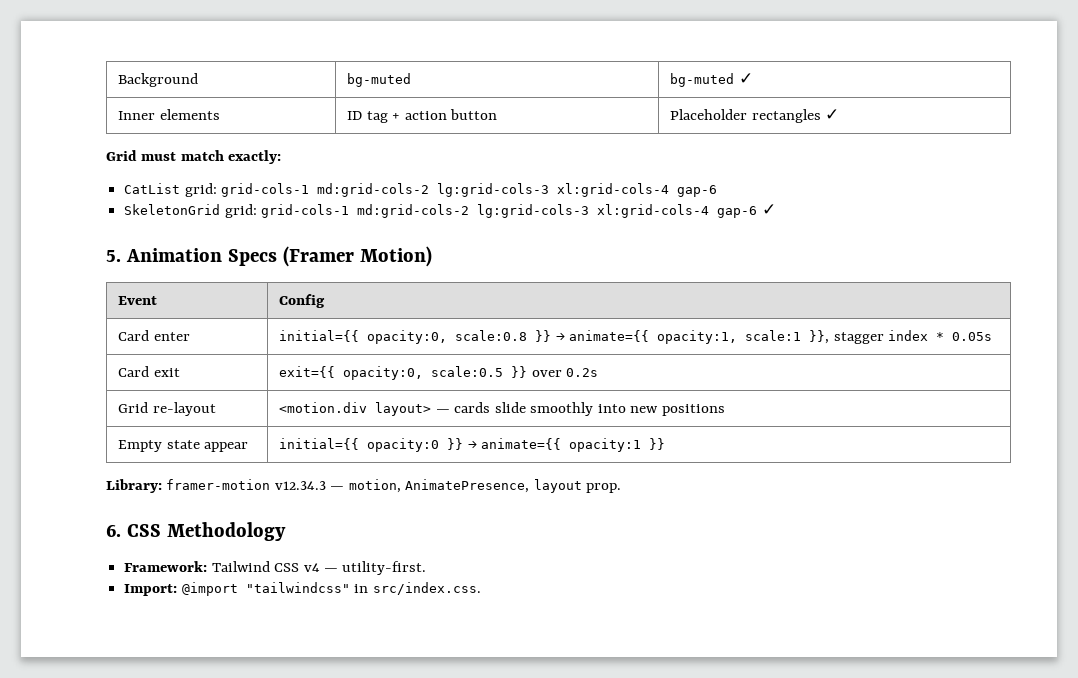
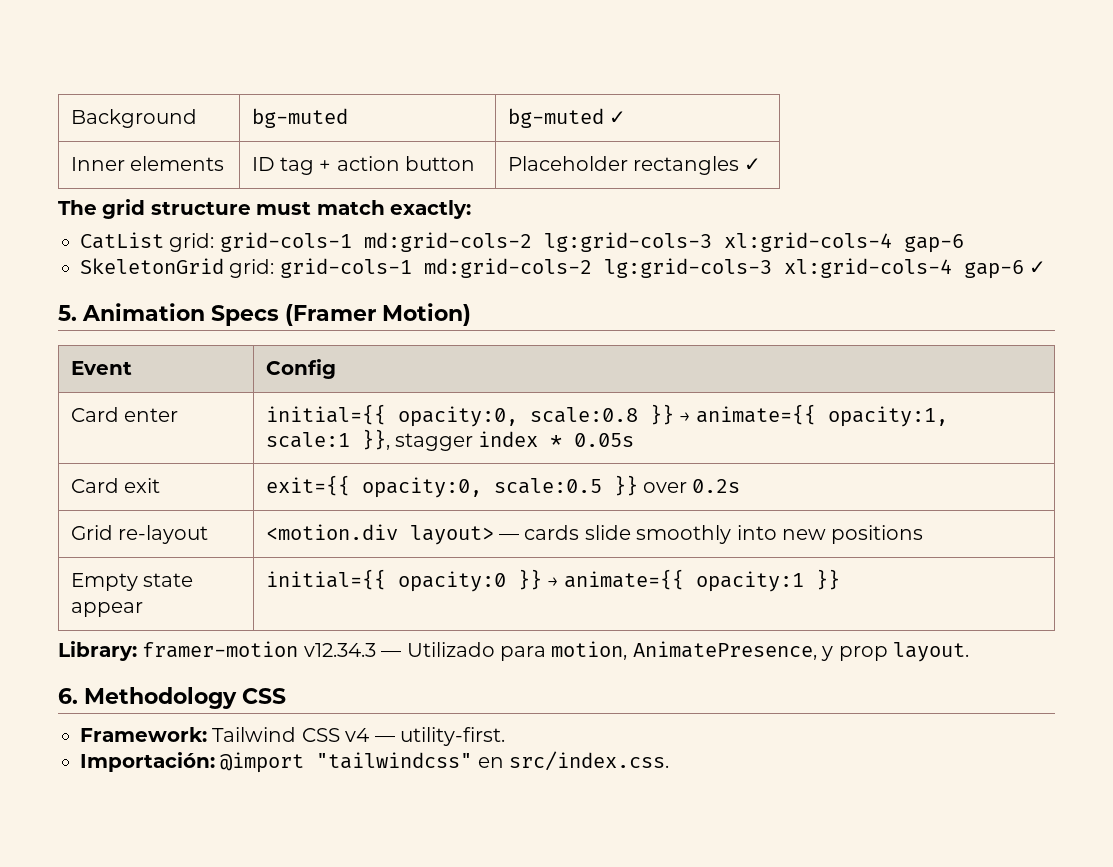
- Grid must match exactly:
+ The grid structure must match exactly:
- Library: framer-motion v12.34.3 — motion, AnimatePresence, layout prop.
+ Library: framer-motion v12.34.3 — Utilizado para motion, AnimatePresence, y prop layout.
- 6. CSS Methodology
+ 6. Methodology CSS
- Import: @import "tailwindcss" in src/index.css.
+ Importación: @import "tailwindcss" en src/index.css.

